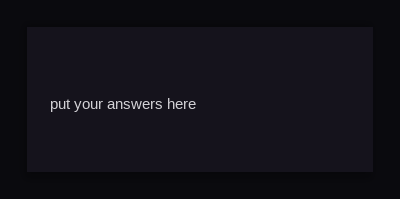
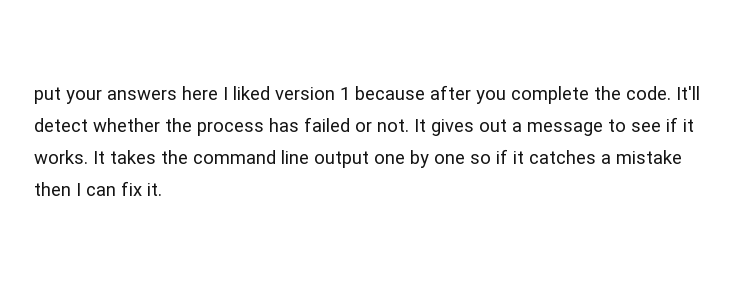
- put your answers here
+ put your answers here I liked version 1 because after you complete the code. It'll detect whether the process has failed or not. It gives out a message to see if it works. It takes the command line output one by one so if it catches a mistake then I can fix it.

